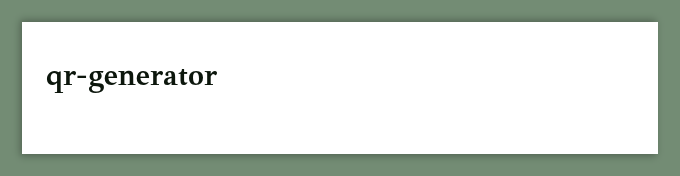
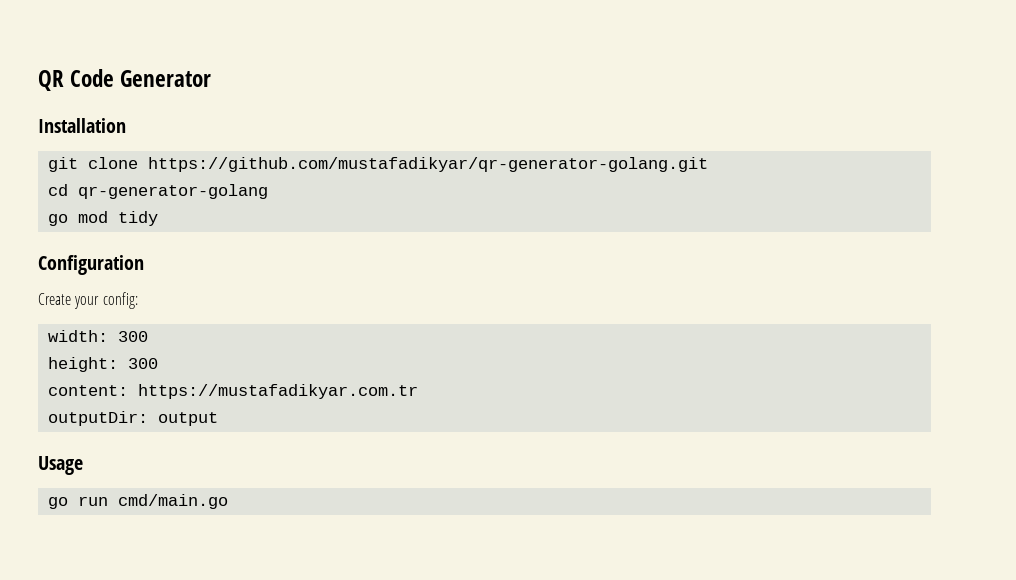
- qr-generator
+ QR Code Generator
+ Installation
+ git clone https://github.com/mustafadikyar/qr-generator-golang.git
+ cd qr-generator-golang
+ go mod tidy
+ Configuration
+ Create your config:
+ width: 300
+ height: 300
+ content: https://mustafadikyar.com.tr
+ outputDir: output
+ Usage
+ go run cmd/main.go

